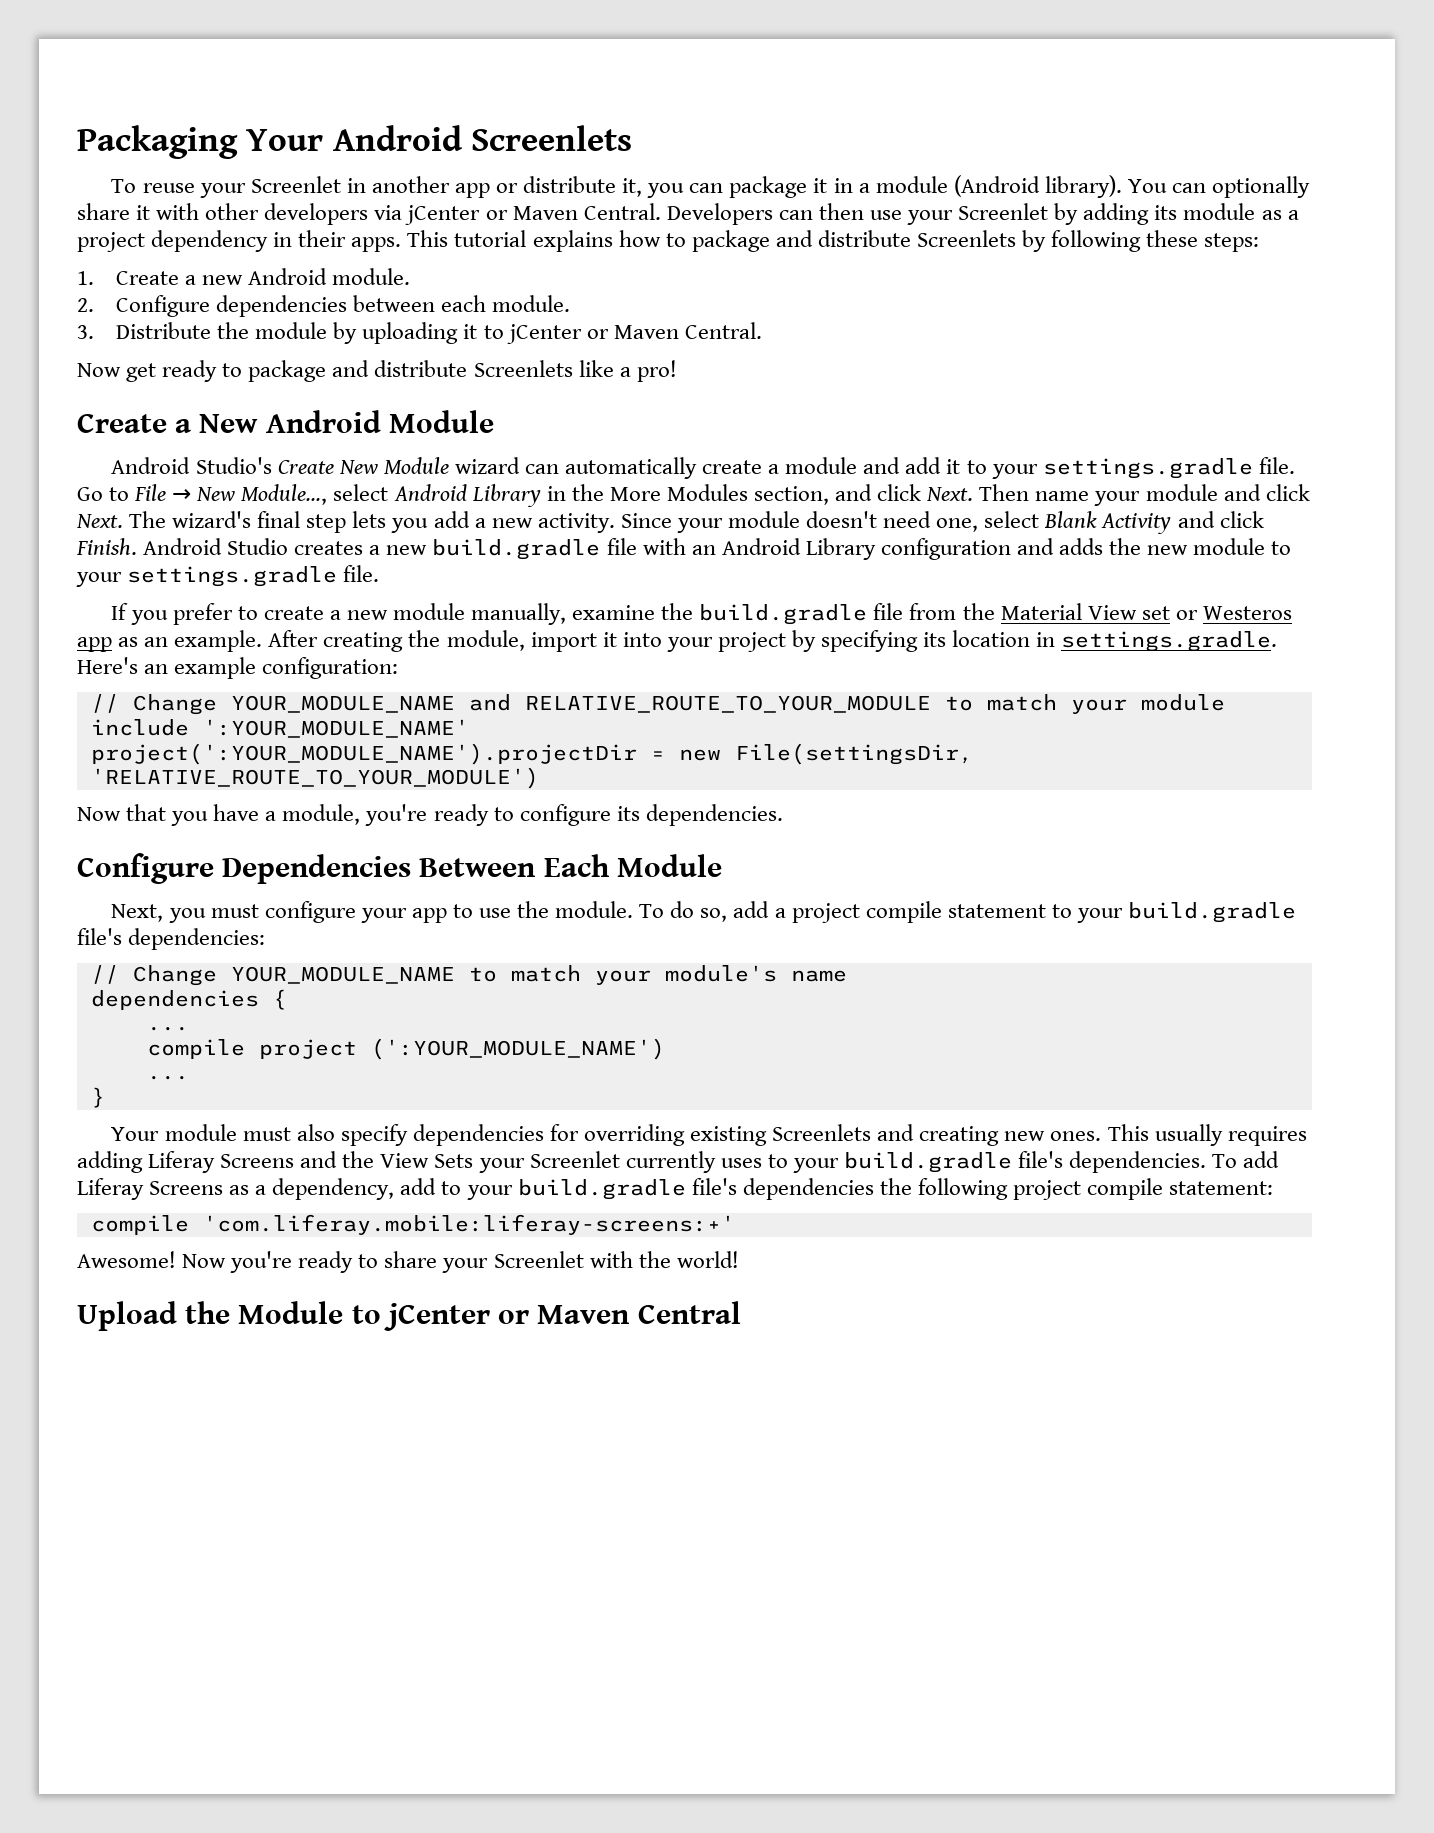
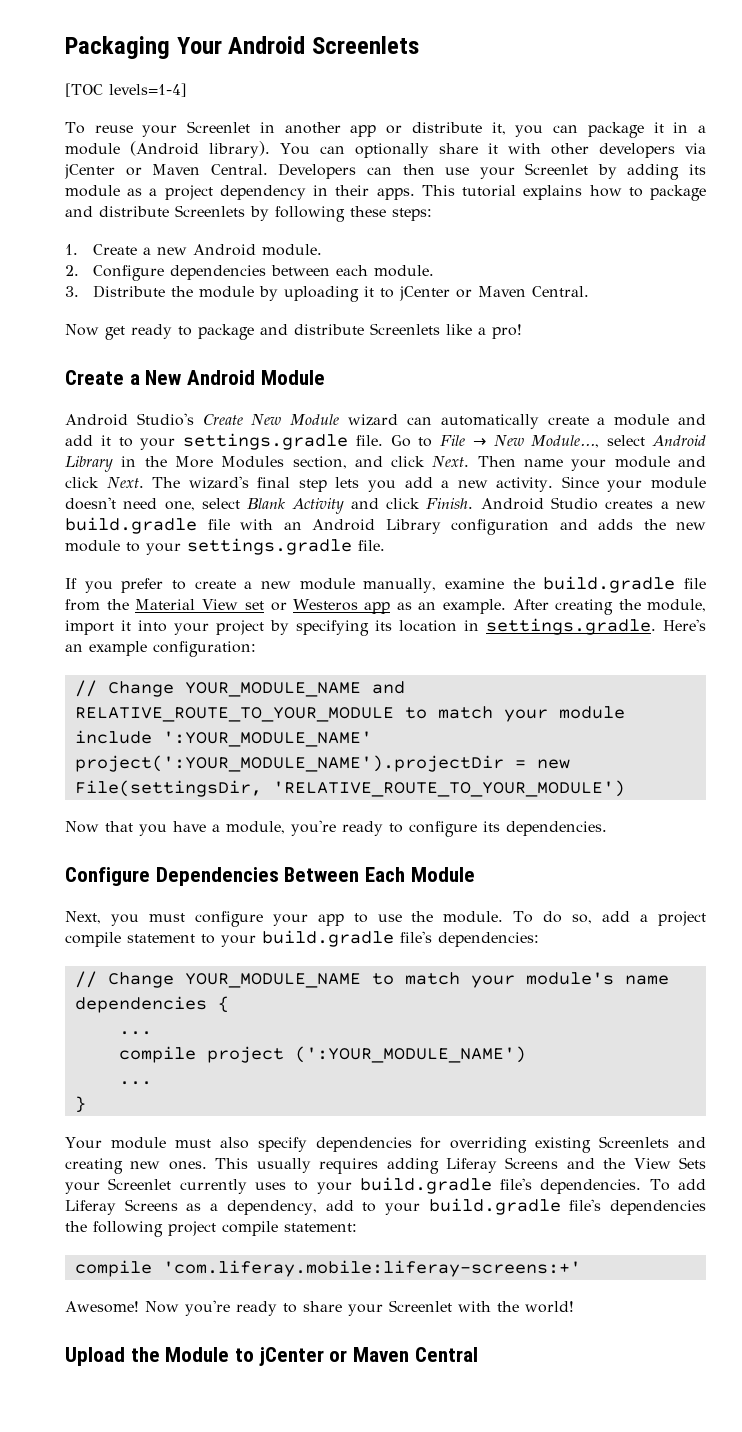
+ [TOC levels=1-4]

